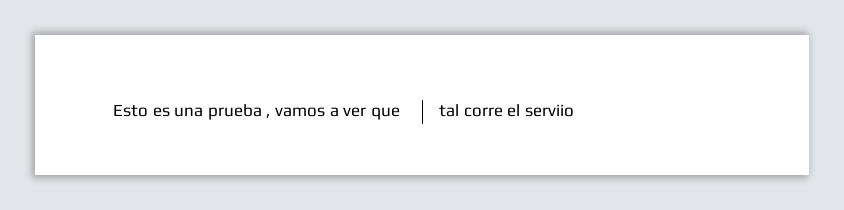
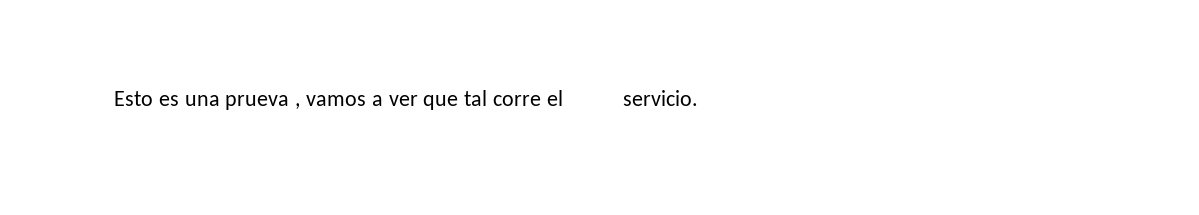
- Esto es una prueba , vamos a ver que tal corre el serviio
+ Esto es una prueva , vamos a ver que tal corre el servicio.

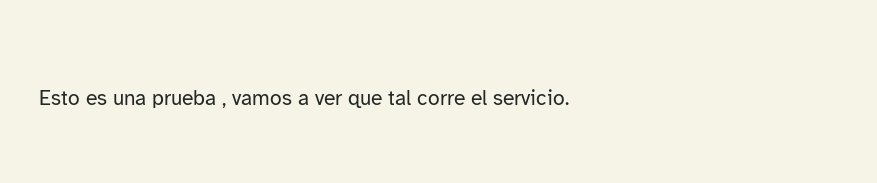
- Esto es una prueva , vamos a ver que tal corre el servicio.
+ Esto es una prueba , vamos a ver que tal corre el servicio.

